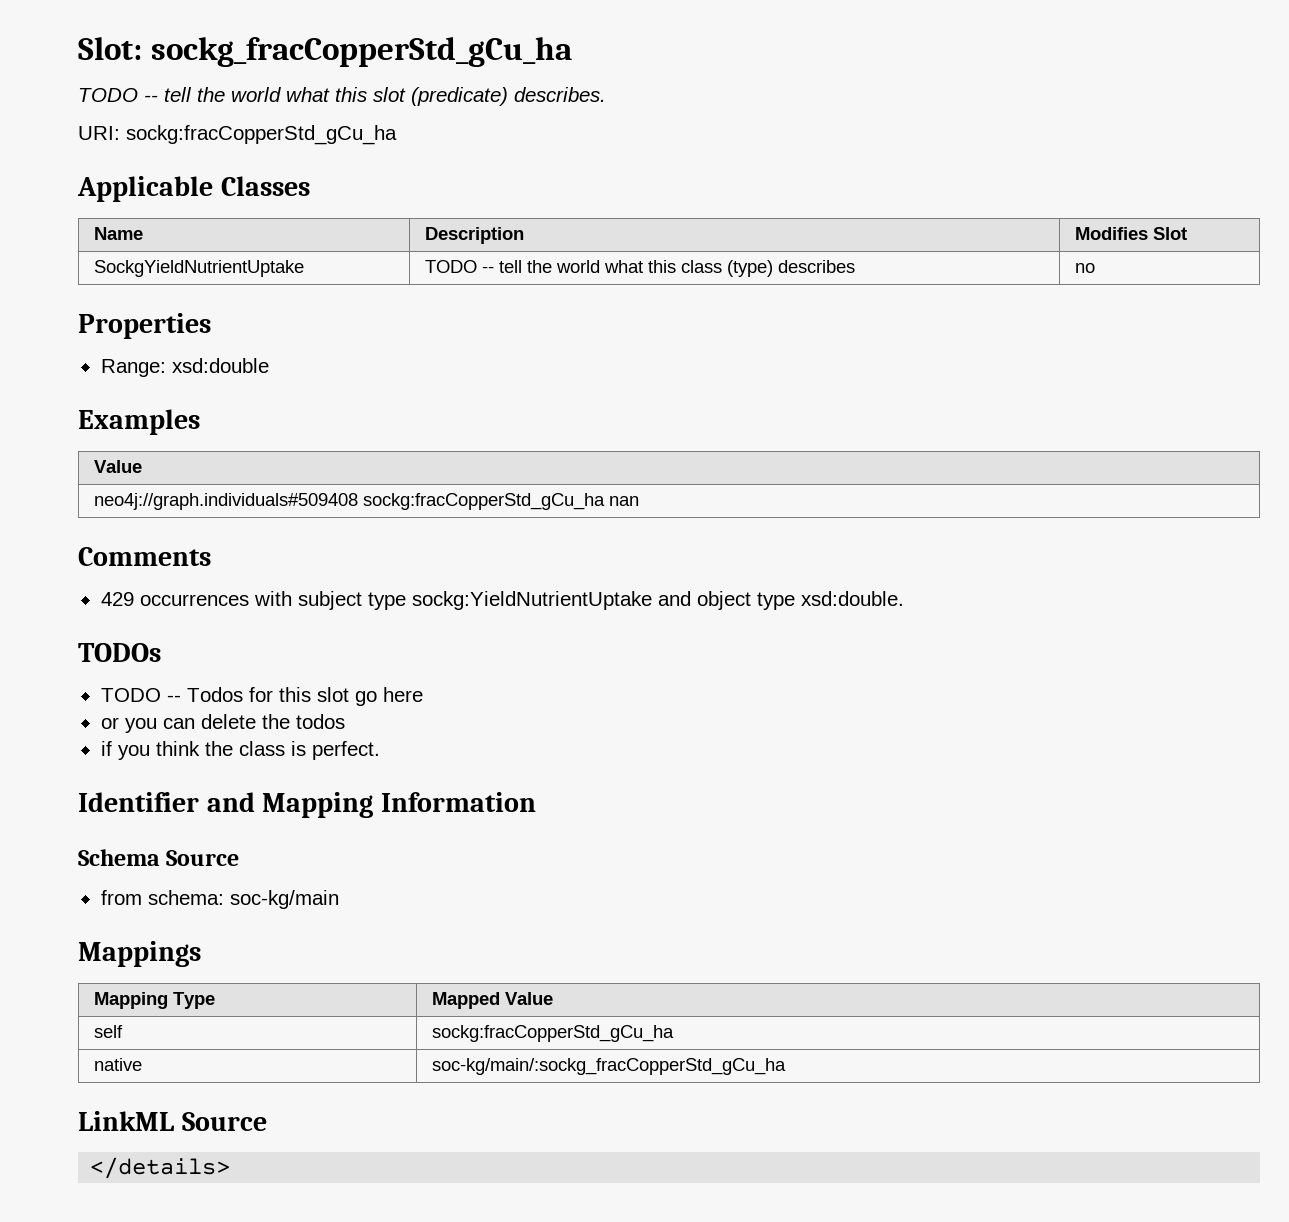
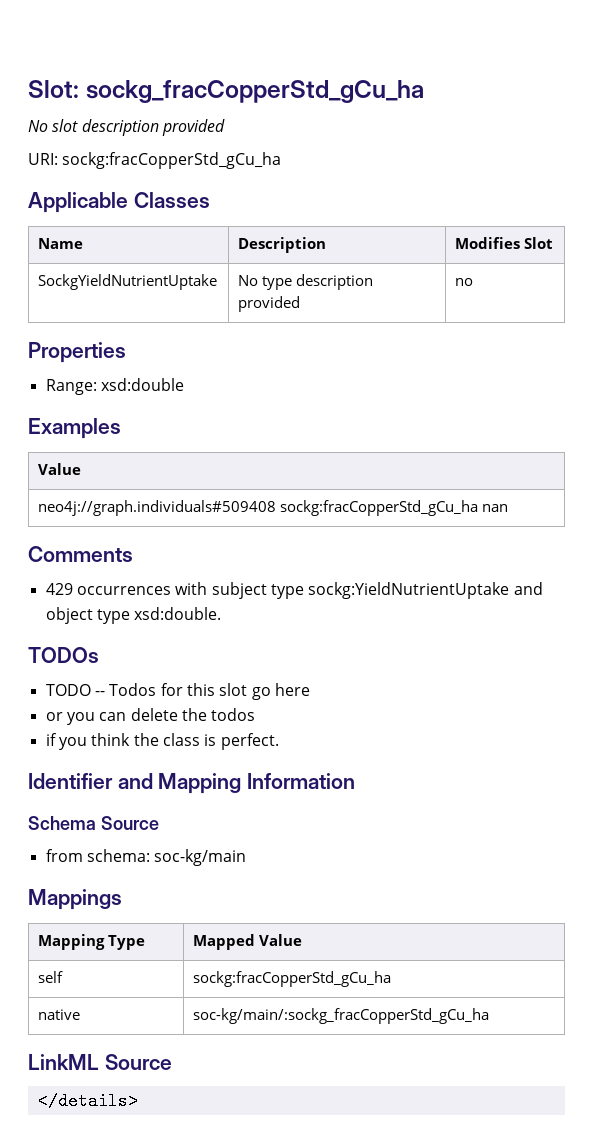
- TODO -- tell the world what this slot (predicate) describes.
+ No slot description provided
- SockgYieldNutrientUptake | TODO -- tell the world what this class (type) describes | no
+ SockgYieldNutrientUptake | No type description provided | no

